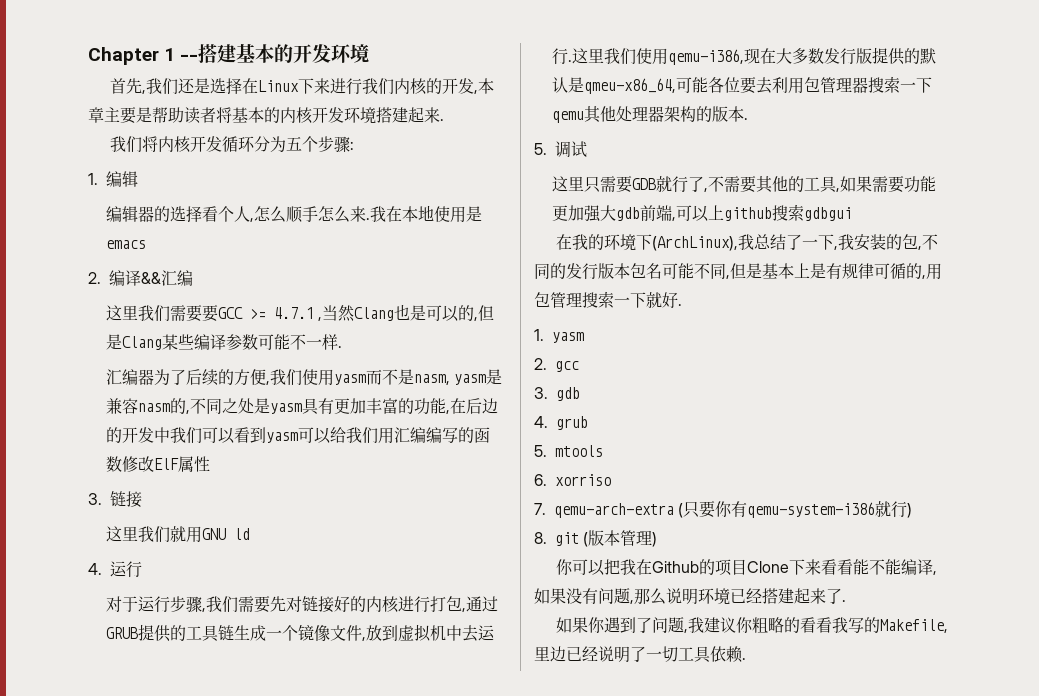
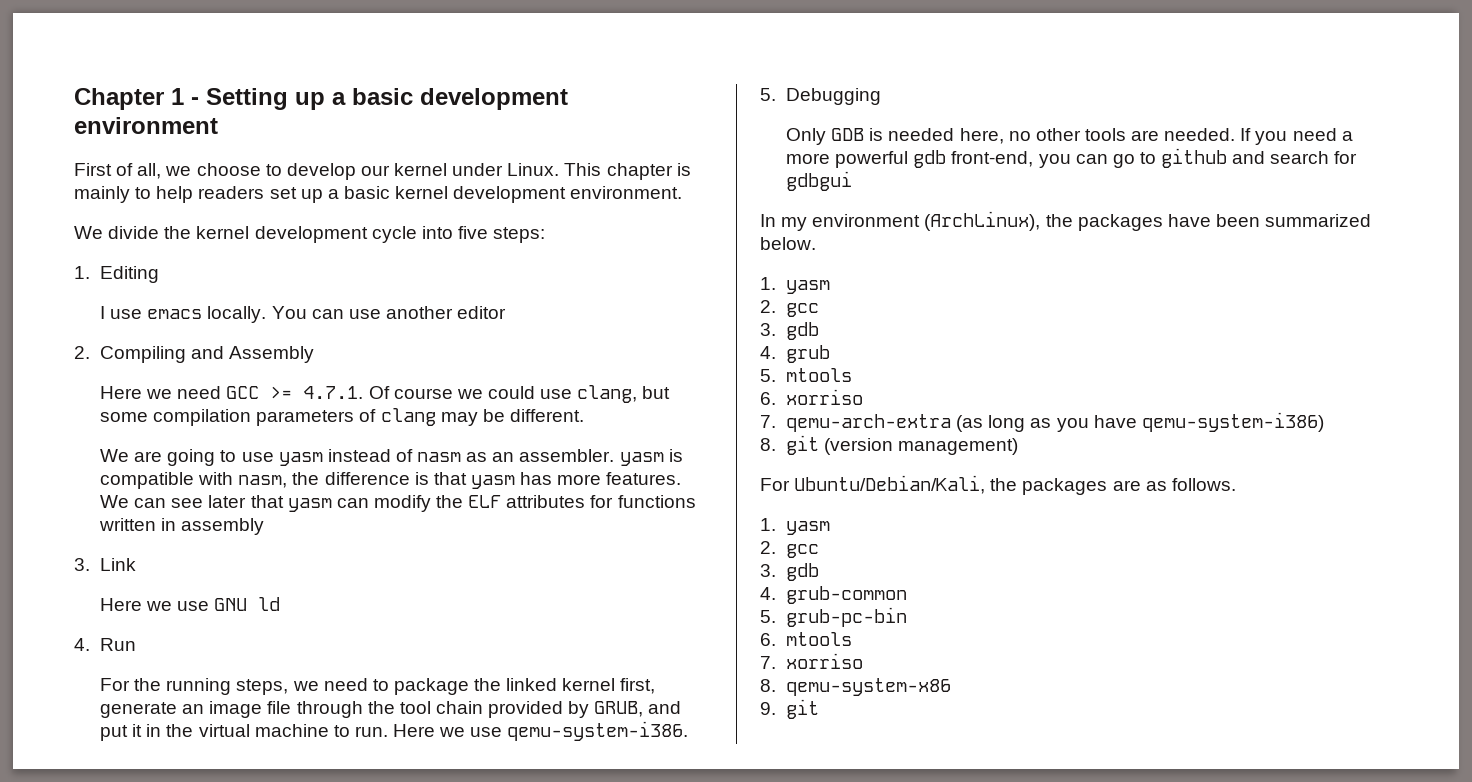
- Chapter 1 --搭建基本的开发环境
- 首先,我们还是选择在Linux下来进行我们内核的开发,本章主要是帮助读者将基本的内核开发环境搭建起来.
- 我们将内核开发循环分为五个步骤:
- 1.编辑
- 编辑器的选择看个人,怎么顺手怎么来.我在本地使用是emacs
- 2.编译&&汇编
- 这里我们需要要GCC >= 4.7.1 ,当然Clang也是可以的,但是Clang某些编译参数可能不一样.
- 汇编器为了后续的方便,我们使用yasm而不是nasm, yasm是兼容nasm的,不同之处是yasm具有更加丰富的功能,在后边的开发中我们可以看到yasm可以给我们用汇编编写的函数修改ElF属性
- 3.链接
- 这里我们就用GNU ld
- 4.运行
- 对于运行步骤,我们需要先对链接好的内核进行打包,通过GRUB提供的工具链生成一个镜像文件,放到虚拟机中去运行.这里我们使用qemu-i386,现在大多数发行版提供的默认是qmeu-x86_64,可能各位要去利用包管理器搜索一下qemu其他处理器架构的版本.
- 5.调试
- 这里只需要GDB就行了,不需要其他的工具,如果需要功能更加强大gdb前端,可以上github搜索gdbgui
- 在我的环境下(ArchLinux),我总结了一下,我安装的包,不同的发行版本包名可能不同,但是基本上是有规律可循的,用包管理搜索一下就好.
+ Chapter 1 - Setting up a basic development environment
+ First of all, we choose to develop our kernel under Linux. This chapter is mainly to help readers set up a basic kernel development environment.
+ We divide the kernel development cycle into five steps:
+ 1. Editing
+ I use emacs locally. You can use another editor
+ 2. Compiling and Assembly
+ Here we need GCC >= 4.7.1. Of course we could use clang, but some compilation parameters of clang may be different.
+ We are going to use yasm instead of nasm as an assembler. yasm is compatible with nasm, the difference is that yasm has more features. We can see later that yasm can modify the ELF attributes for functions written in assembly
+ 3. Link
+ Here we use GNU ld
+ 4. Run
+ For the running steps, we need to package the linked kernel first, generate an image file through the tool chain provided by GRUB, and put it in the virtual machine to run. Here we use qemu-system-i386.
+ 5. Debugging
+ Only GDB is needed here, no other tools are needed. If you need a more powerful gdb front-end, you can go to github and search for gdbgui
+ In my environment (ArchLinux), the packages have been summarized below.
- 7. qemu-arch-extra (只要你有qemu-system-i386就行)
- 8. git (版本管理)
- 你可以把我在Github的项目Clone下来看看能不能编译,如果没有问题,那么说明环境已经搭建起来了.
- 如果你遇到了问题,我建议你粗略的看看我写的Makefile,里边已经说明了一切工具依赖.
+ 7. qemu-arch-extra (as long as you have qemu-system-i386)
+ 8. git (version management)
+ For Ubuntu/Debian/Kali, the packages are as follows.
+ 1. yasm
+ 2. gcc
+ 3. gdb
+ 4. grub-common
+ 5. grub-pc-bin
+ 6. mtools
+ 7. xorriso
+ 8. qemu-system-x86
+ 9. git

